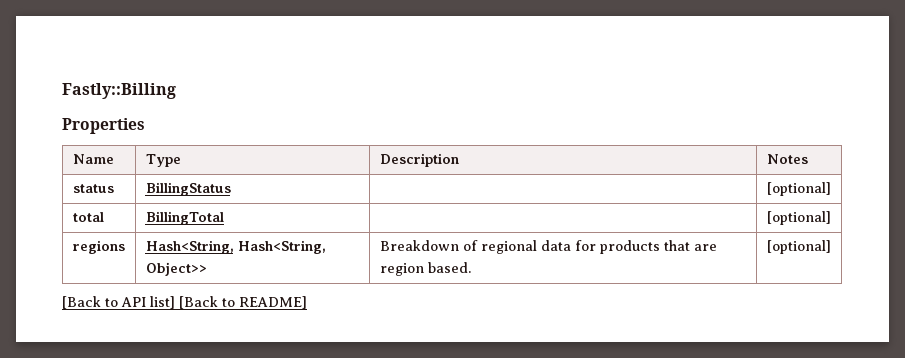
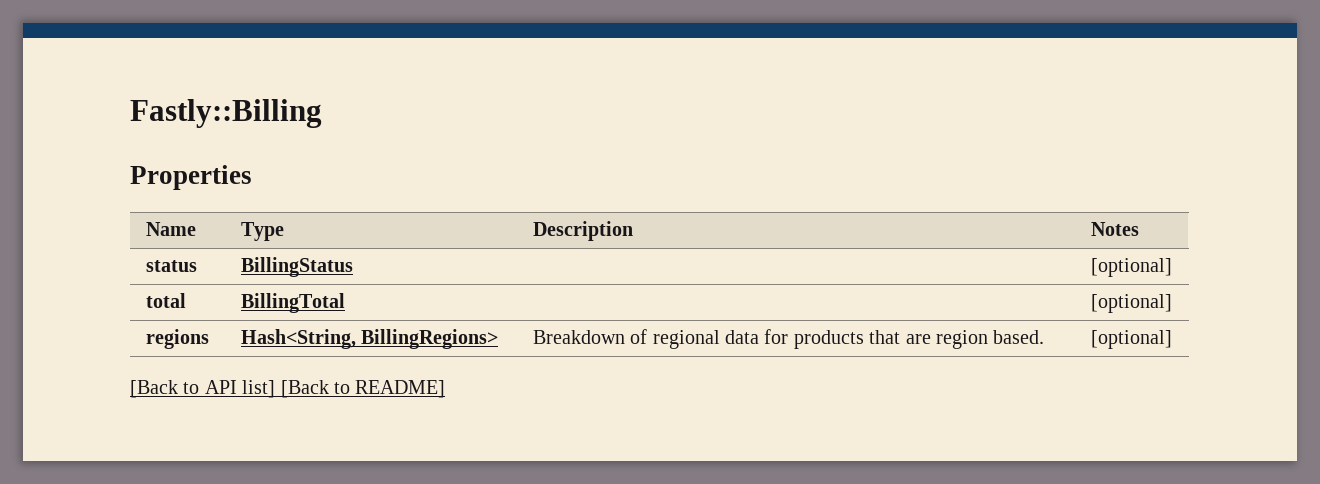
- regions | Hash<String, Hash<String, Object>> | Breakdown of regional data for products that are region based. | [optional]
+ regions | Hash<String, BillingRegions> | Breakdown of regional data for products that are region based. | [optional]

